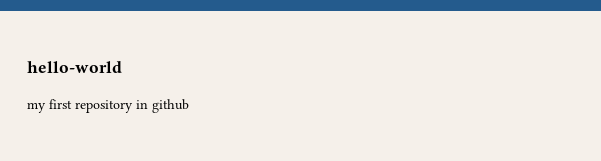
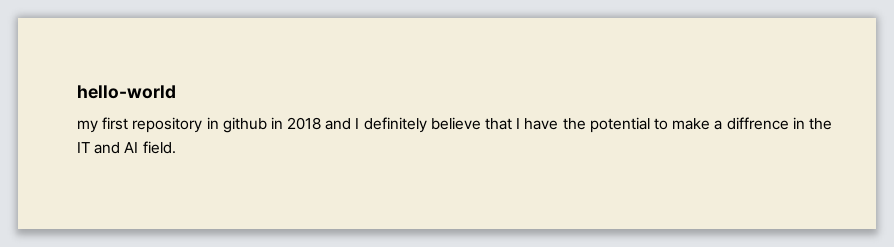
- my first repository in github
+ my first repository in github in 2018 and I definitely believe that I have the potential to make a diffrence in the IT and AI field.

